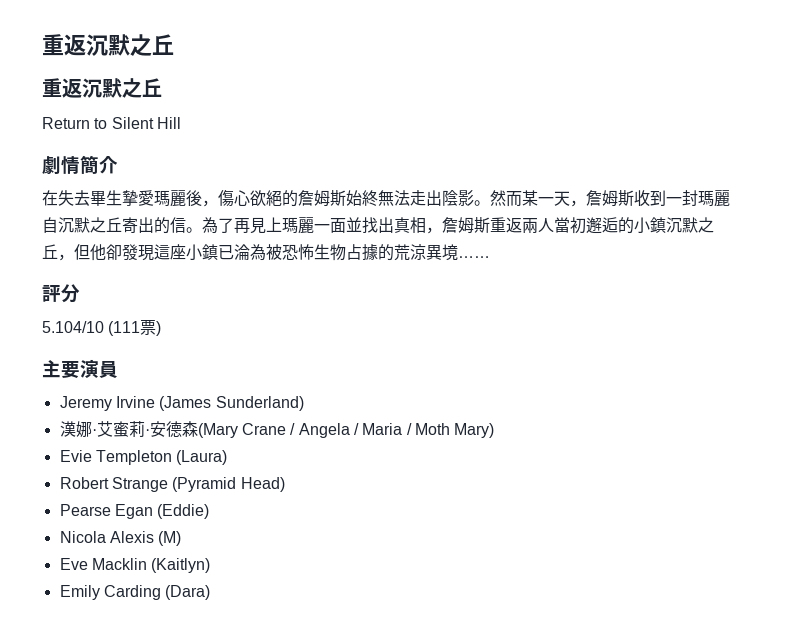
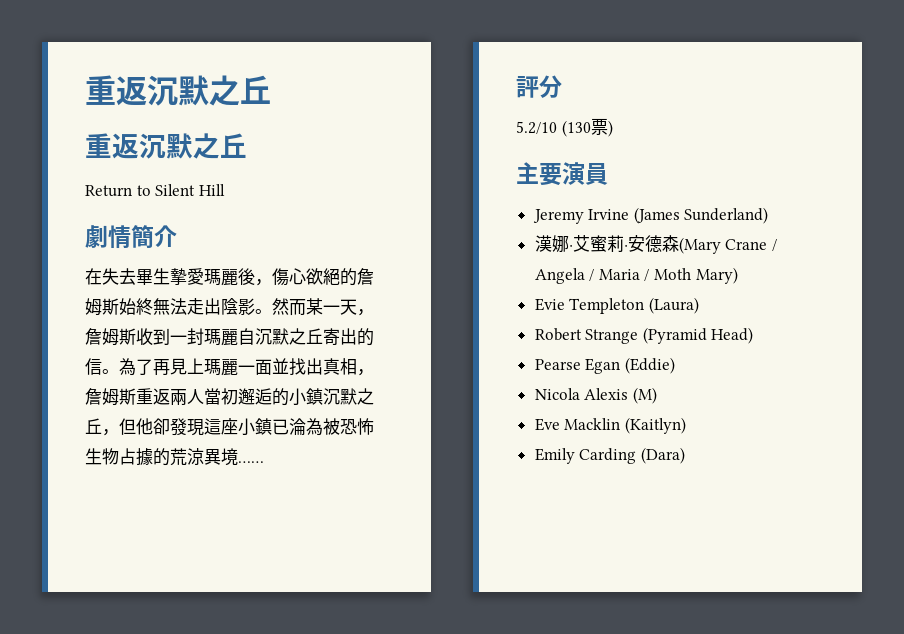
- 5.104/10 (111票)
+ 5.2/10 (130票)

